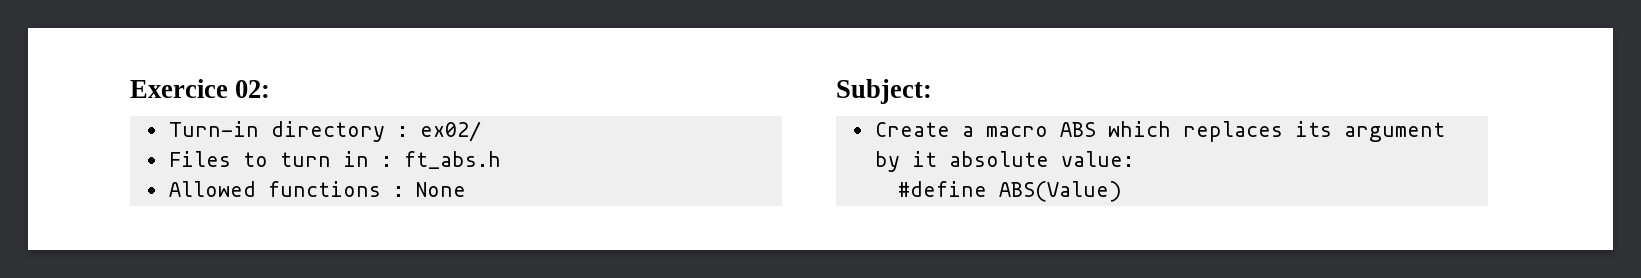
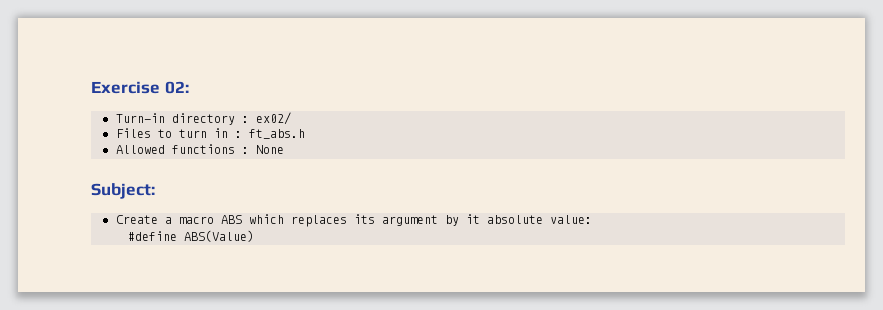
- Exercice 02:
+ Exercise 02:

